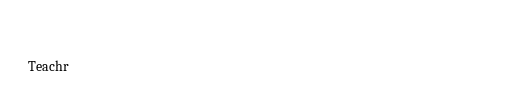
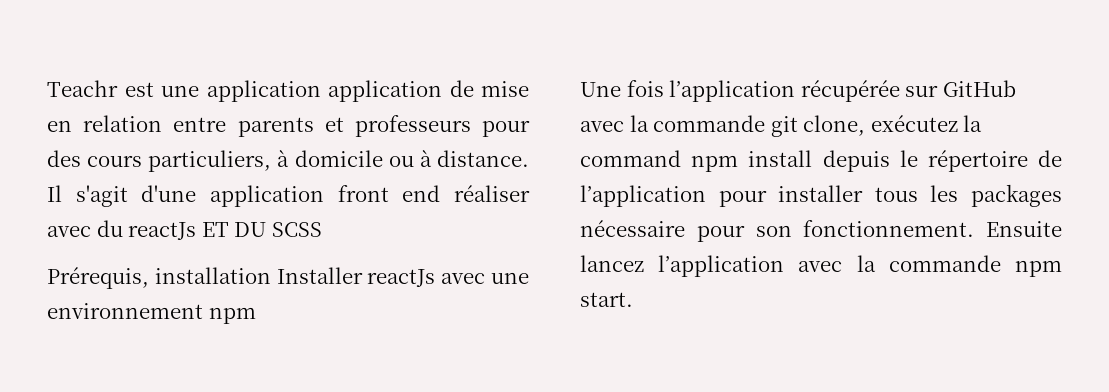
- Teachr
+ Teachr est une application application de mise en relation entre parents et professeurs pour des cours particuliers, à domicile ou à distance. Il s'agit d'une application front end réaliser avec du reactJs ET DU SCSS
+ Prérequis, installation Installer reactJs avec une environnement npm
+ Une fois l’application récupérée sur GitHub avec la commande git clone, exécutez la command npm install depuis le répertoire de l’application pour installer tous les packages nécessaire pour son fonctionnement. Ensuite lancez l’application avec la commande npm start.

